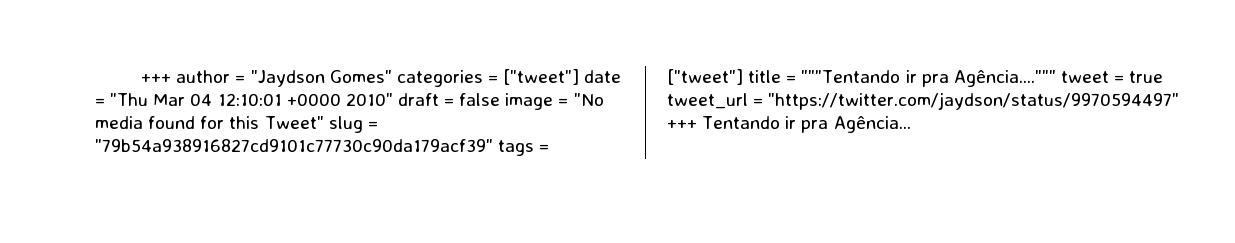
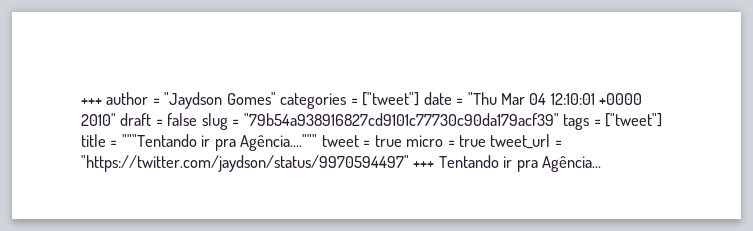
- +++ author = "Jaydson Gomes" categories = ["tweet"] date = "Thu Mar 04 12:10:01 +0000 2010" draft = false image = "No media found for this Tweet" slug = "79b54a938916827cd9101c77730c90da179acf39" tags = ["tweet"] title = """Tentando ir pra Agência....""" tweet = true tweet_url = "https://twitter.com/jaydson/status/9970594497" +++ Tentando ir pra Agência...
+ +++ author = "Jaydson Gomes" categories = ["tweet"] date = "Thu Mar 04 12:10:01 +0000 2010" draft = false slug = "79b54a938916827cd9101c77730c90da179acf39" tags = ["tweet"] title = """Tentando ir pra Agência....""" tweet = true micro = true tweet_url = "https://twitter.com/jaydson/status/9970594497" +++ Tentando ir pra Agência...

